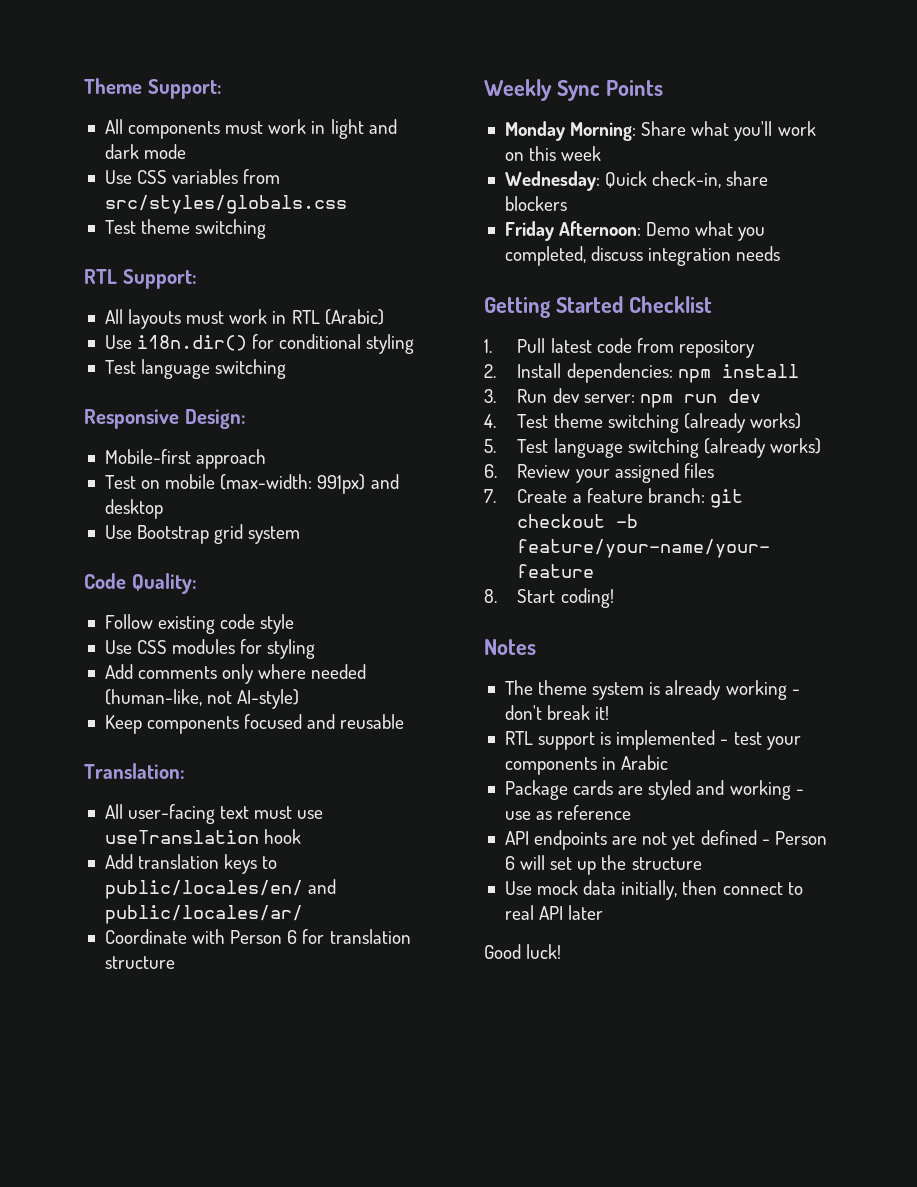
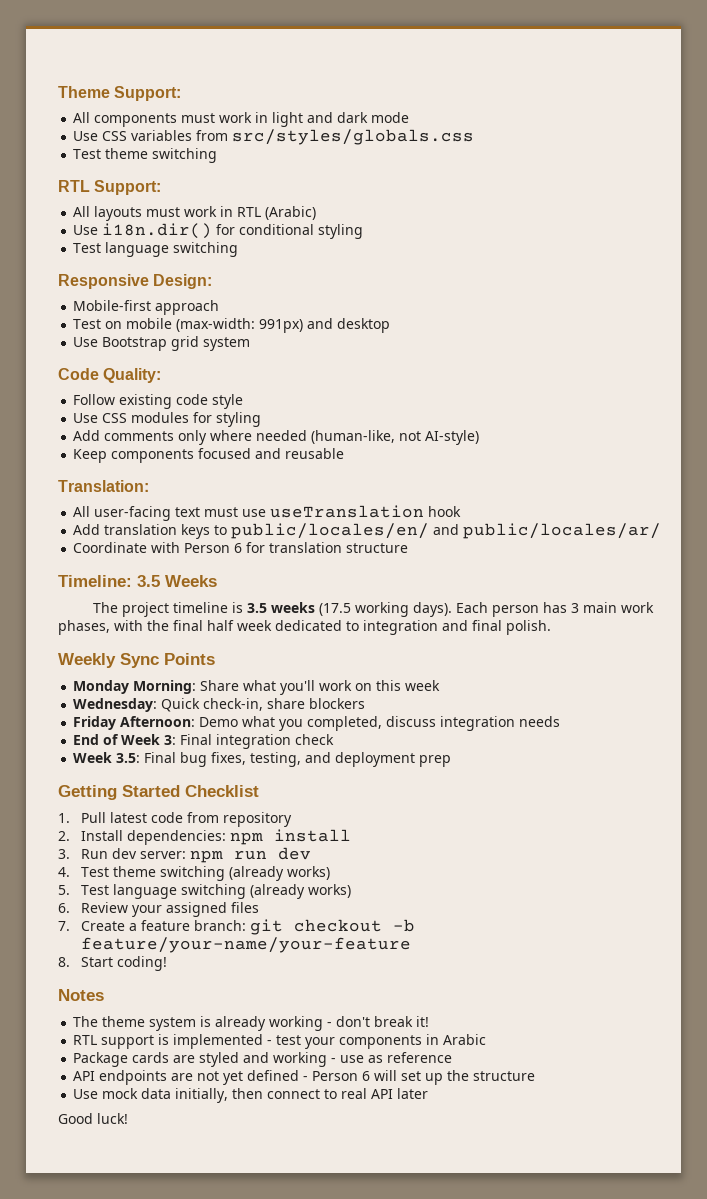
+ Timeline: 3.5 Weeks
+ The project timeline is 3.5 weeks (17.5 working days). Each person has 3 main work phases, with the final half week dedicated to integration and final polish.
+ End of Week 3: Final integration check
+ Week 3.5: Final bug fixes, testing, and deployment prep

